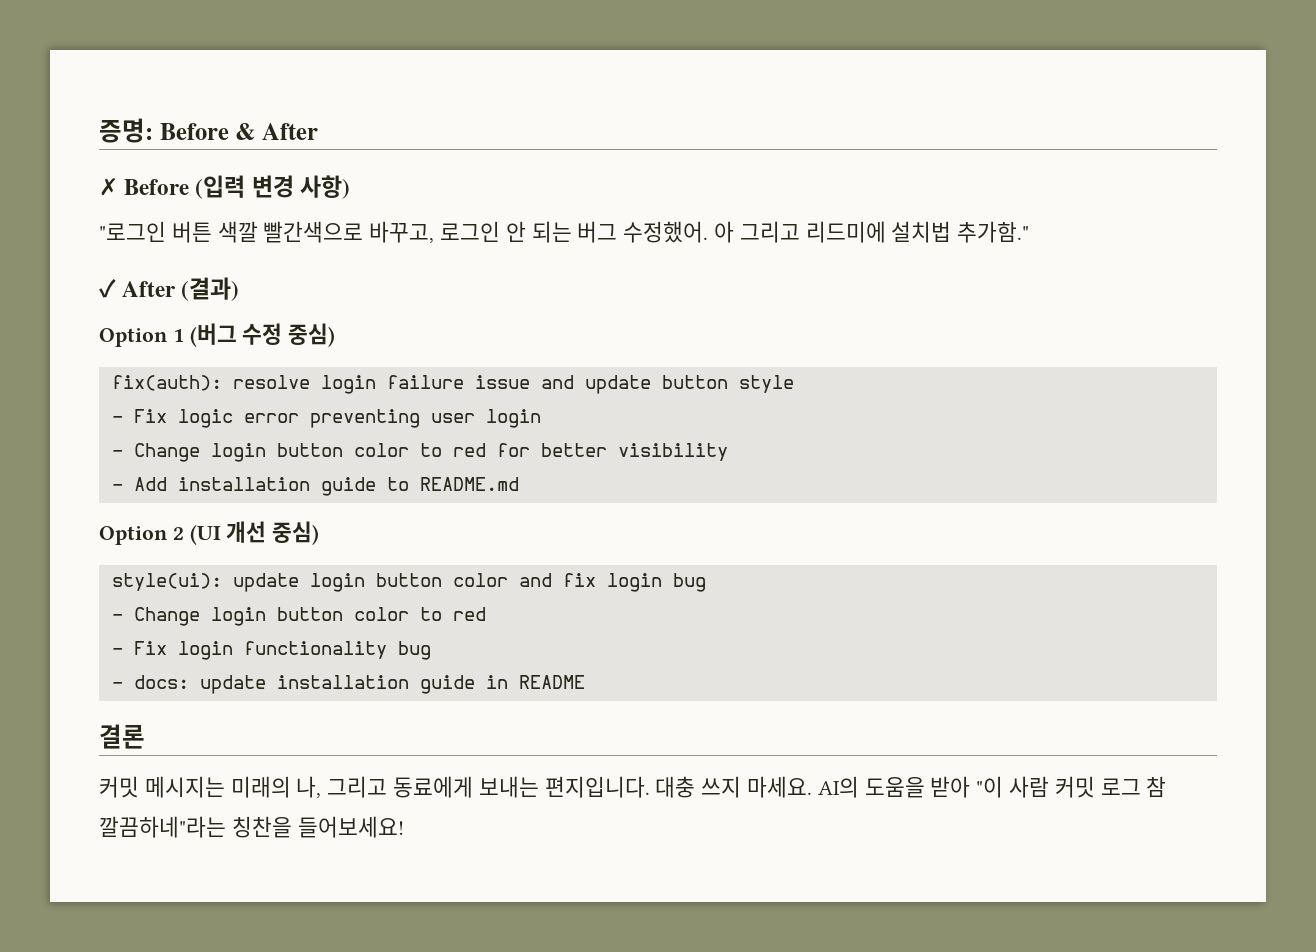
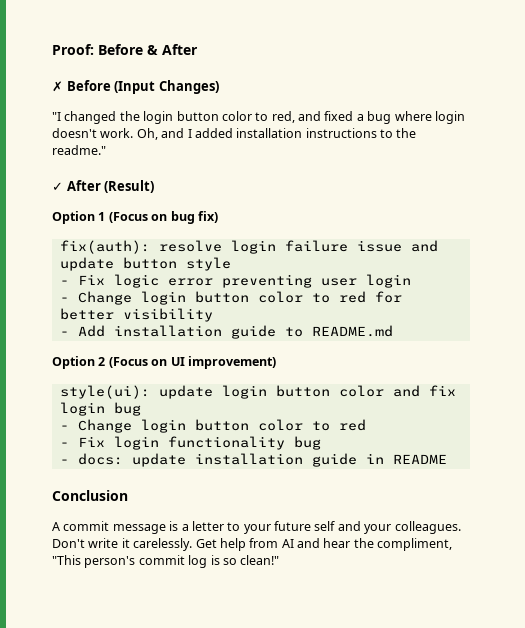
- 증명: Before & After
+ Proof: Before & After
- ✗ Before (입력 변경 사항)
- "로그인 버튼 색깔 빨간색으로 바꾸고, 로그인 안 되는 버그 수정했어. 아 그리고 리드미에 설치법 추가함."
+ ✗ Before (Input Changes)
+ "I changed the login button color to red, and fixed a bug where login doesn't work. Oh, and I added installation instructions to the readme."
- ✓ After (결과)
+ ✓ After (Result)
- Option 1 (버그 수정 중심)
+ Option 1 (Focus on bug fix)
- Option 2 (UI 개선 중심)
+ Option 2 (Focus on UI improvement)
- 결론
- 커밋 메시지는 미래의 나, 그리고 동료에게 보내는 편지입니다. 대충 쓰지 마세요. AI의 도움을 받아 "이 사람 커밋 로그 참 깔끔하네"라는 칭찬을 들어보세요!
+ Conclusion
+ A commit message is a letter to your future self and your colleagues. Don't write it carelessly. Get help from AI and hear the compliment, "This person's commit log is so clean!"

